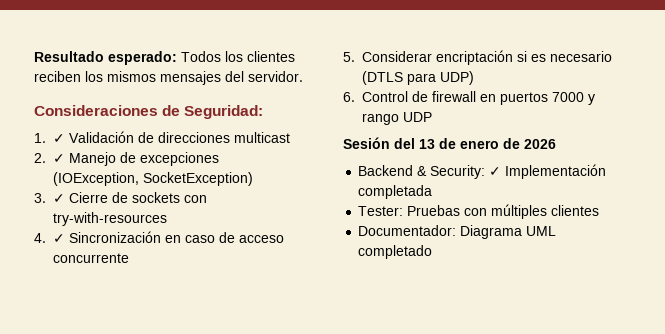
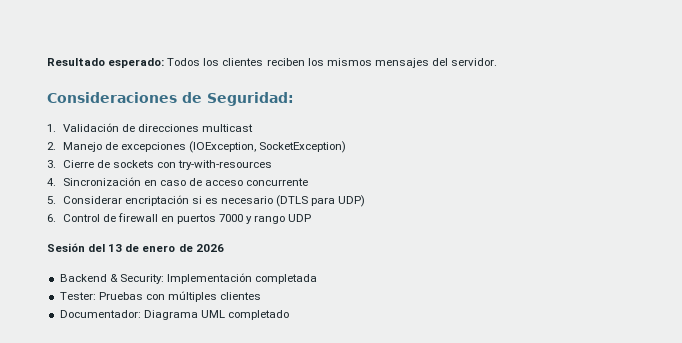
- 1. ✓ Validación de direcciones multicast
+ 1. Validación de direcciones multicast
- 2. ✓ Manejo de excepciones (IOException, SocketException)
+ 2. Manejo de excepciones (IOException, SocketException)
- 3. ✓ Cierre de sockets con try-with-resources
+ 3. Cierre de sockets con try-with-resources
- 4. ✓ Sincronización en caso de acceso concurrente
+ 4. Sincronización en caso de acceso concurrente
- Backend & Security: ✓ Implementación completada
+ Backend & Security: Implementación completada

